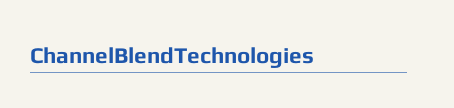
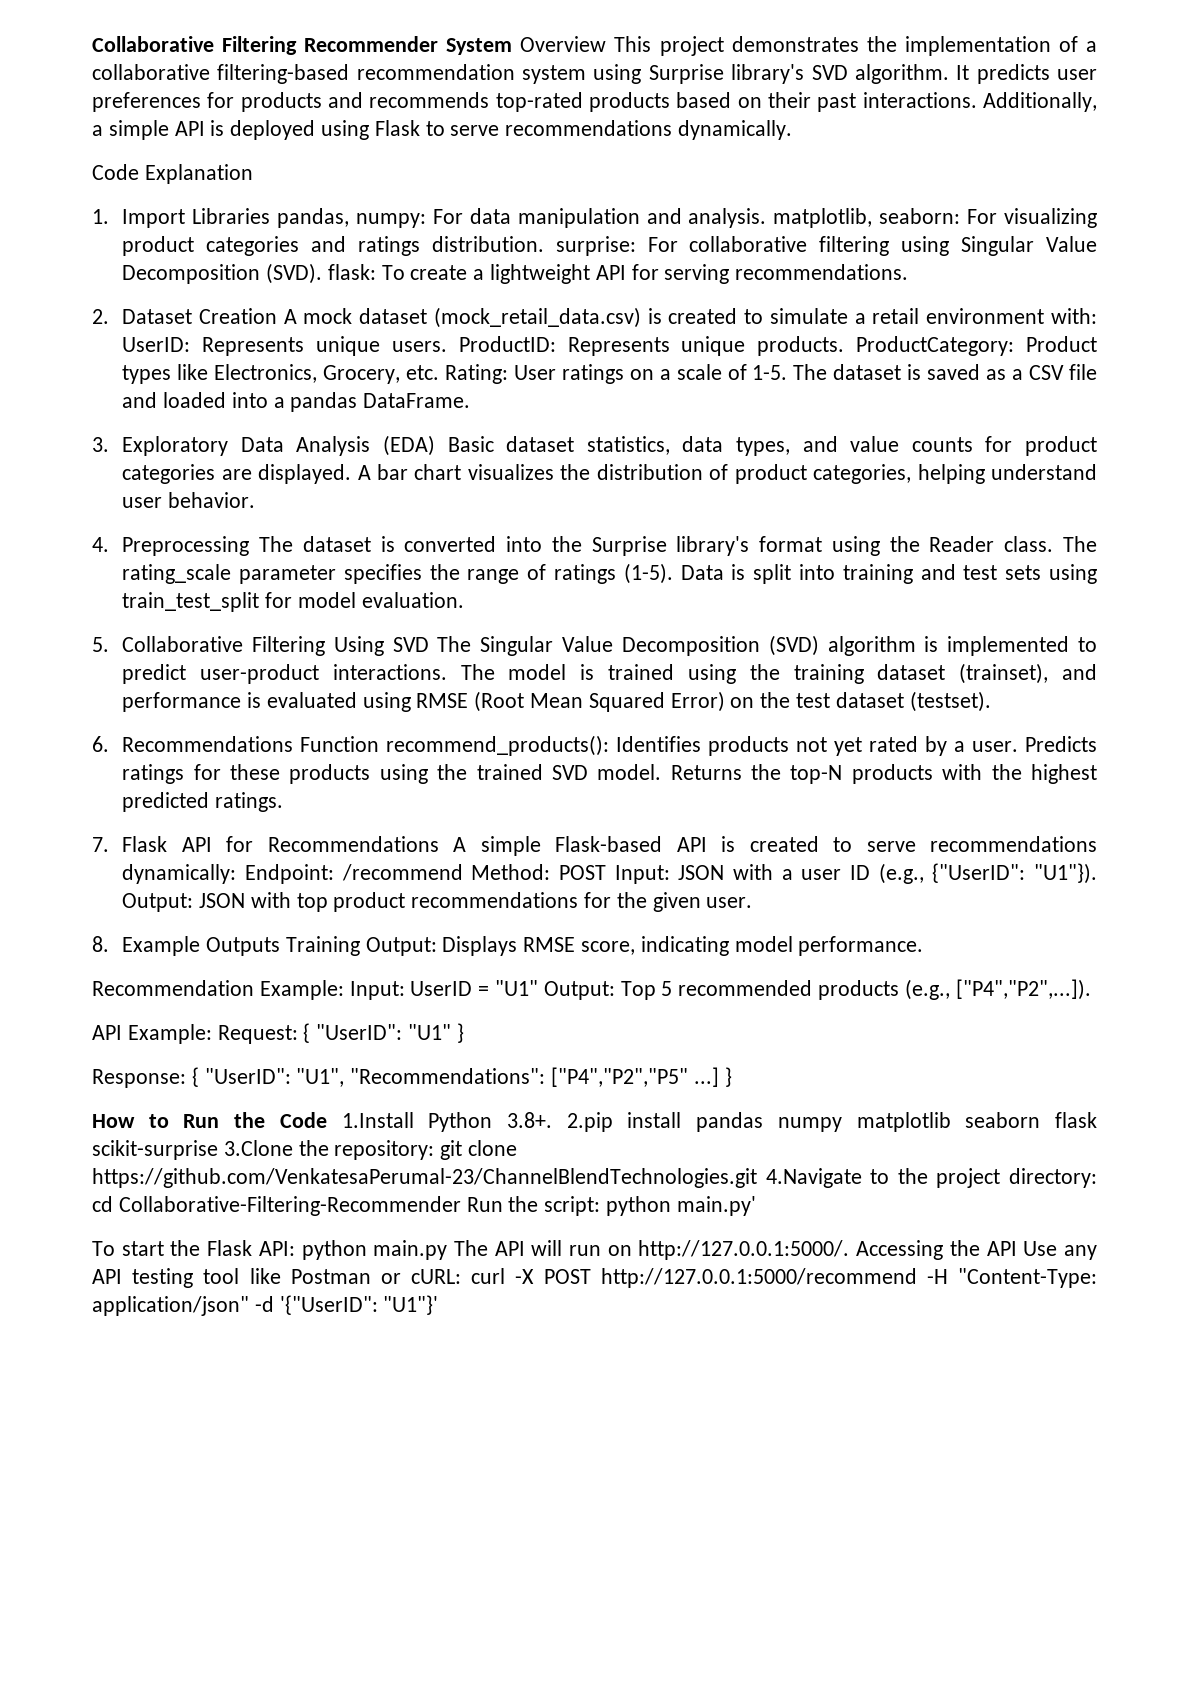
- ChannelBlendTechnologies
+ Collaborative Filtering Recommender System Overview This project demonstrates the implementation of a collaborative filtering-based recommendation system using Surprise library's SVD algorithm. It predicts user preferences for products and recommends top-rated products based on their past interactions. Additionally, a simple API is deployed using Flask to serve recommendations dynamically.
+ Code Explanation
+ 1. Import Libraries pandas, numpy: For data manipulation and analysis. matplotlib, seaborn: For visualizing product categories and ratings distribution. surprise: For collaborative filtering using Singular Value Decomposition (SVD). flask: To create a lightweight API for serving recommendations.
+ 2. Dataset Creation A mock dataset (mock_retail_data.csv) is created to simulate a retail environment with: UserID: Represents unique users. ProductID: Represents unique products. ProductCategory: Product types like Electronics, Grocery, etc. Rating: User ratings on a scale of 1-5. The dataset is saved as a CSV file and loaded into a pandas DataFrame.
+ 3. Exploratory Data Analysis (EDA) Basic dataset statistics, data types, and value counts for product categories are displayed. A bar chart visualizes the distribution of product categories, helping understand user behavior.
+ 4. Preprocessing The dataset is converted into the Surprise library's format using the Reader class. The rating_scale parameter specifies the range of ratings (1-5). Data is split into training and test sets using train_test_split for model evaluation.
+ 5. Collaborative Filtering Using SVD The Singular Value Decomposition (SVD) algorithm is implemented to predict user-product interactions. The model is trained using the training dataset (trainset), and performance is evaluated using RMSE (Root Mean Squared Error) on the test dataset (testset).
+ 6. Recommendations Function recommend_products(): Identifies products not yet rated by a user. Predicts ratings for these products using the trained SVD model. Returns the top-N products with the highest predicted ratings.
+ 7. Flask API for Recommendations A simple Flask-based API is created to serve recommendations dynamically: Endpoint: /recommend Method: POST Input: JSON with a user ID (e.g., {"UserID": "U1"}). Output: JSON with top product recommendations for the given user.
+ 8. Example Outputs Training Output: Displays RMSE score, indicating model performance.
+ Recommendation Example: Input: UserID = "U1" Output: Top 5 recommended products (e.g., ["P4","P2",...]).
+ API Example: Request: { "UserID": "U1" }
+ Response: { "UserID": "U1", "Recommendations": ["P4","P2","P5" ...] }
+ How to Run the Code 1.Install Python 3.8+. 2.pip install pandas numpy matplotlib seaborn flask scikit-surprise 3.Clone the repository: git clone https://github.com/VenkatesaPerumal-23/ChannelBlendTechnologies.git 4.Navigate to the project directory: cd Collaborative-Filtering-Recommender Run the script: python main.py'
+ To start the Flask API: python main.py The API will run on http://127.0.0.1:5000/. Accessing the API Use any API testing tool like Postman or cURL: curl -X POST http://127.0.0.1:5000/recommend -H "Content-Type: application/json" -d '{"UserID": "U1"}'

